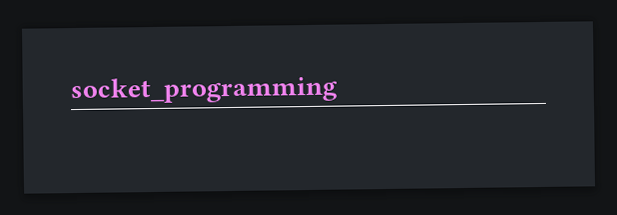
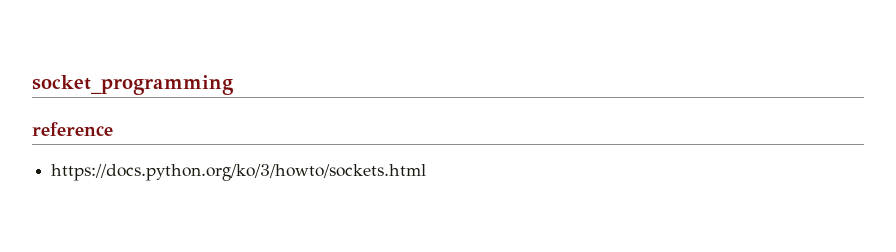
+ reference
+ https://docs.python.org/ko/3/howto/sockets.html

